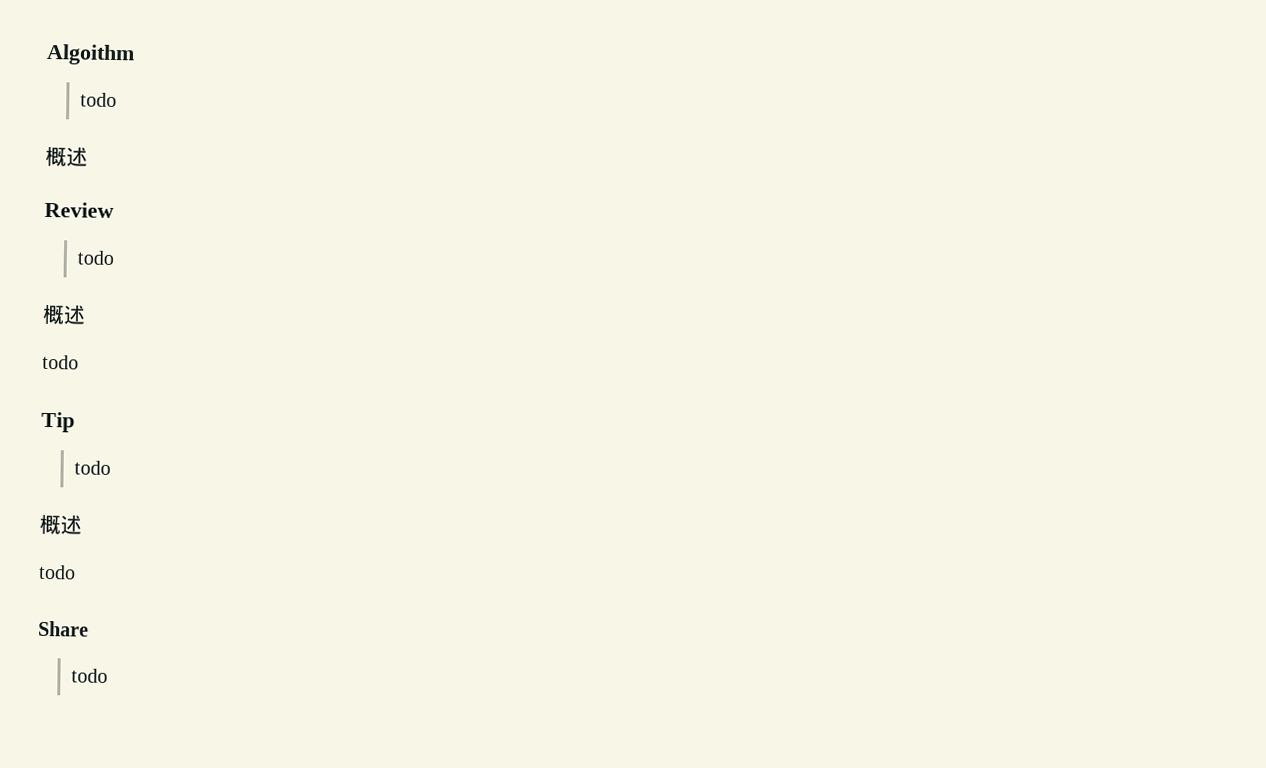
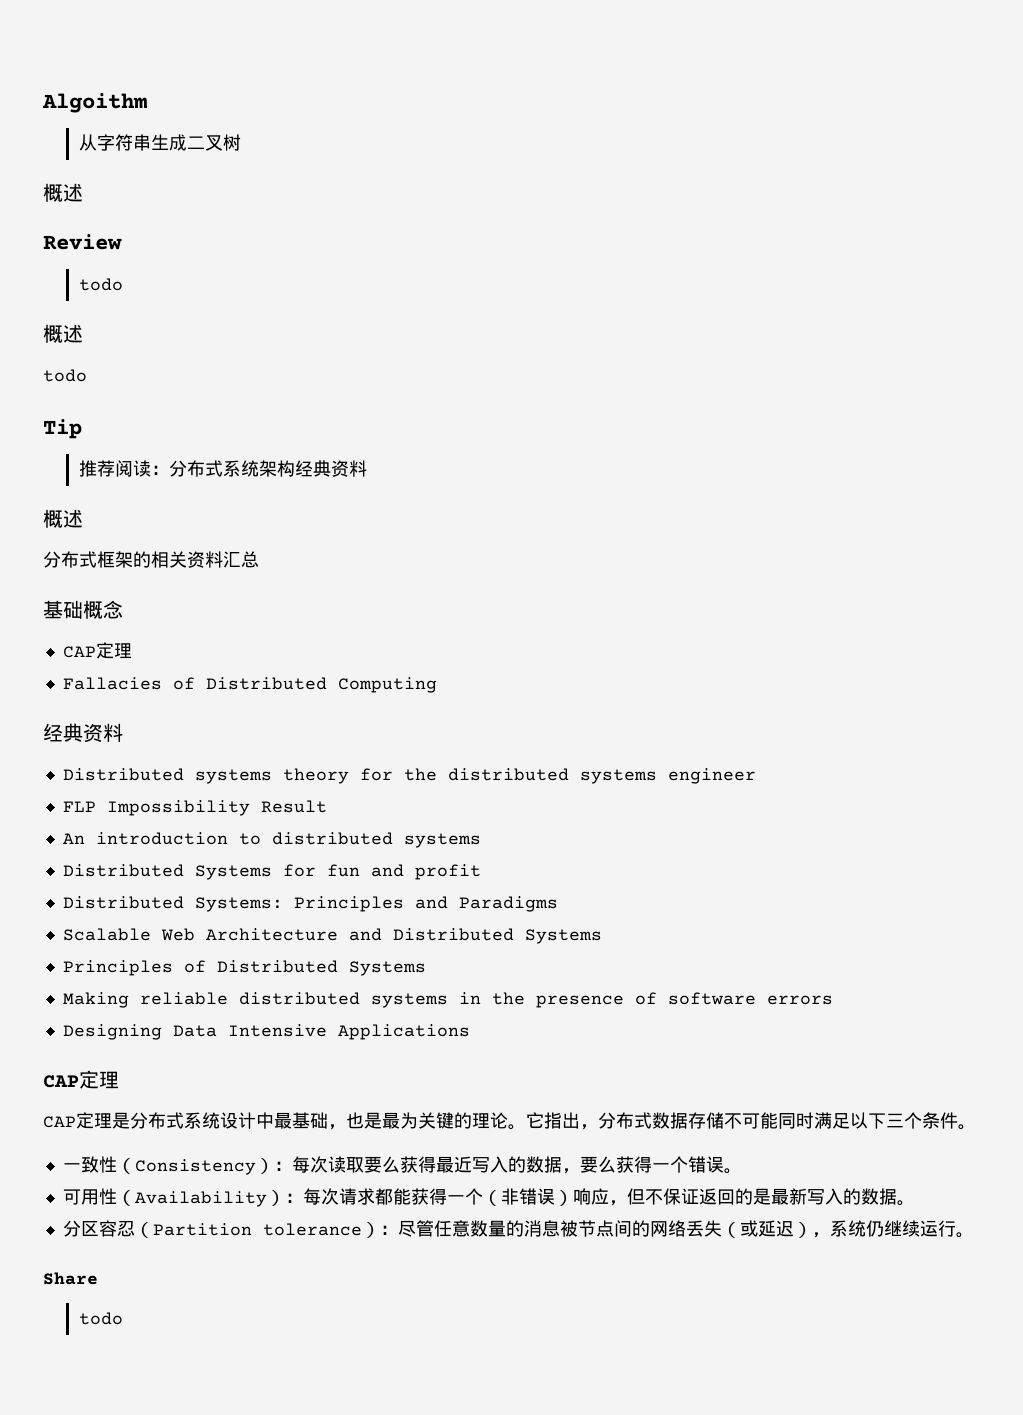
  Algoithm
- todo
+ 从字符串生成二叉树
  Tip
- todo
+ 推荐阅读：分布式系统架构经典资料
  概述
- todo
+ 分布式框架的相关资料汇总
+ 基础概念
+ CAP定理
+ Fallacies of Distributed Computing
+ 经典资料
+ Distributed systems theory for the distributed systems engineer
+ FLP Impossibility Result
+ An introduction to distributed systems
+ Distributed Systems for fun and profit
+ Distributed Systems: Principles and Paradigms
+ Scalable Web Architecture and Distributed Systems
+ Principles of Distributed Systems
+ Making reliable distributed systems in the presence of software errors
+ Designing Data Intensive Applications
+ CAP定理
+ CAP定理是分布式系统设计中最基础，也是最为关键的理论。它指出，分布式数据存储不可能同时满足以下三个条件。
+ 一致性（Consistency）：每次读取要么获得最近写入的数据，要么获得一个错误。
+ 可用性（Availability）：每次请求都能获得一个（非错误）响应，但不保证返回的是最新写入的数据。
+ 分区容忍（Partition tolerance）：尽管任意数量的消息被节点间的网络丢失（或延迟），系统仍继续运行。

